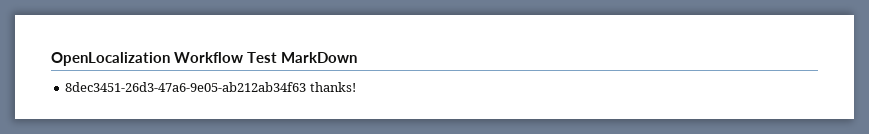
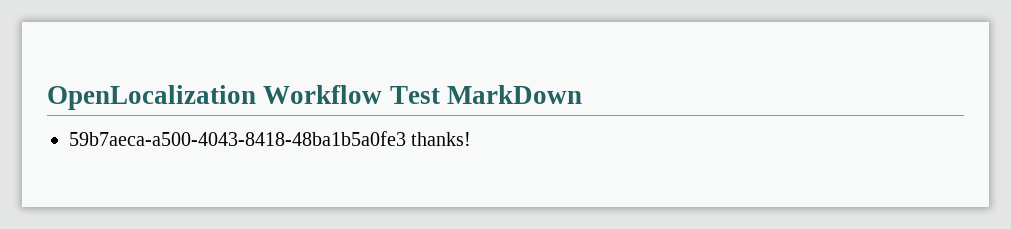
- 8dec3451-26d3-47a6-9e05-ab212ab34f63 thanks!
+ 59b7aeca-a500-4043-8418-48ba1b5a0fe3 thanks!

